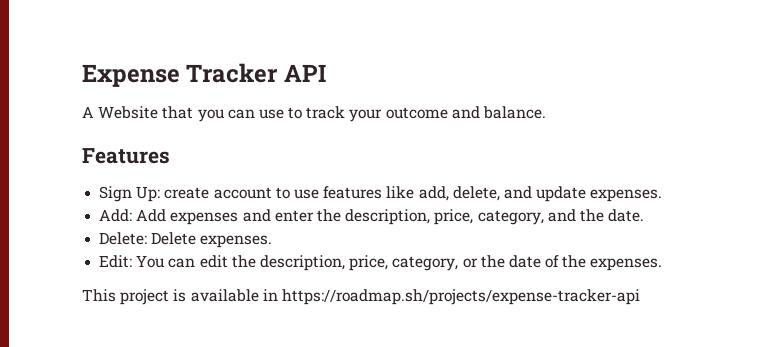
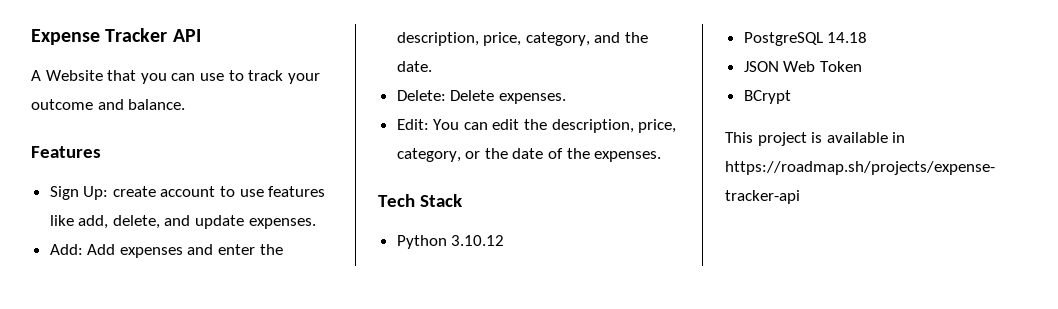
+ Tech Stack
+ Python 3.10.12
+ PostgreSQL 14.18
+ JSON Web Token
+ BCrypt

